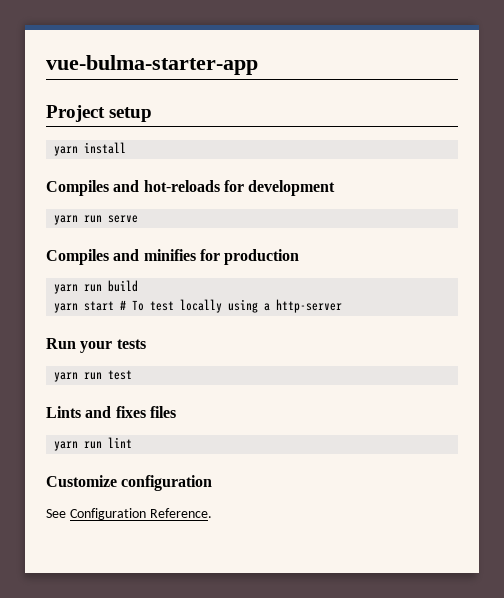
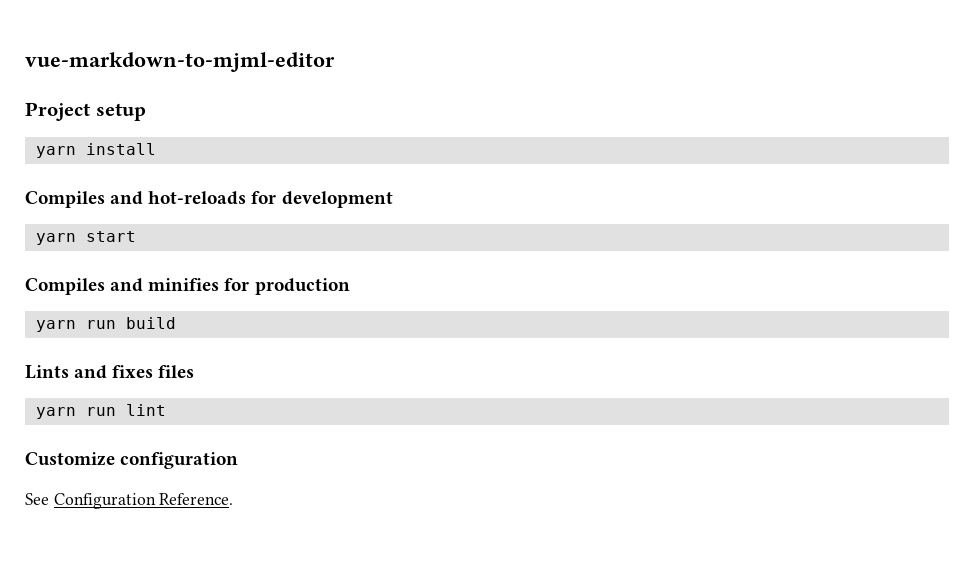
- vue-bulma-starter-app
+ vue-markdown-to-mjml-editor
- yarn run serve
+ yarn start
- yarn start # To test locally using a http-server
- Run your tests
- yarn run test

